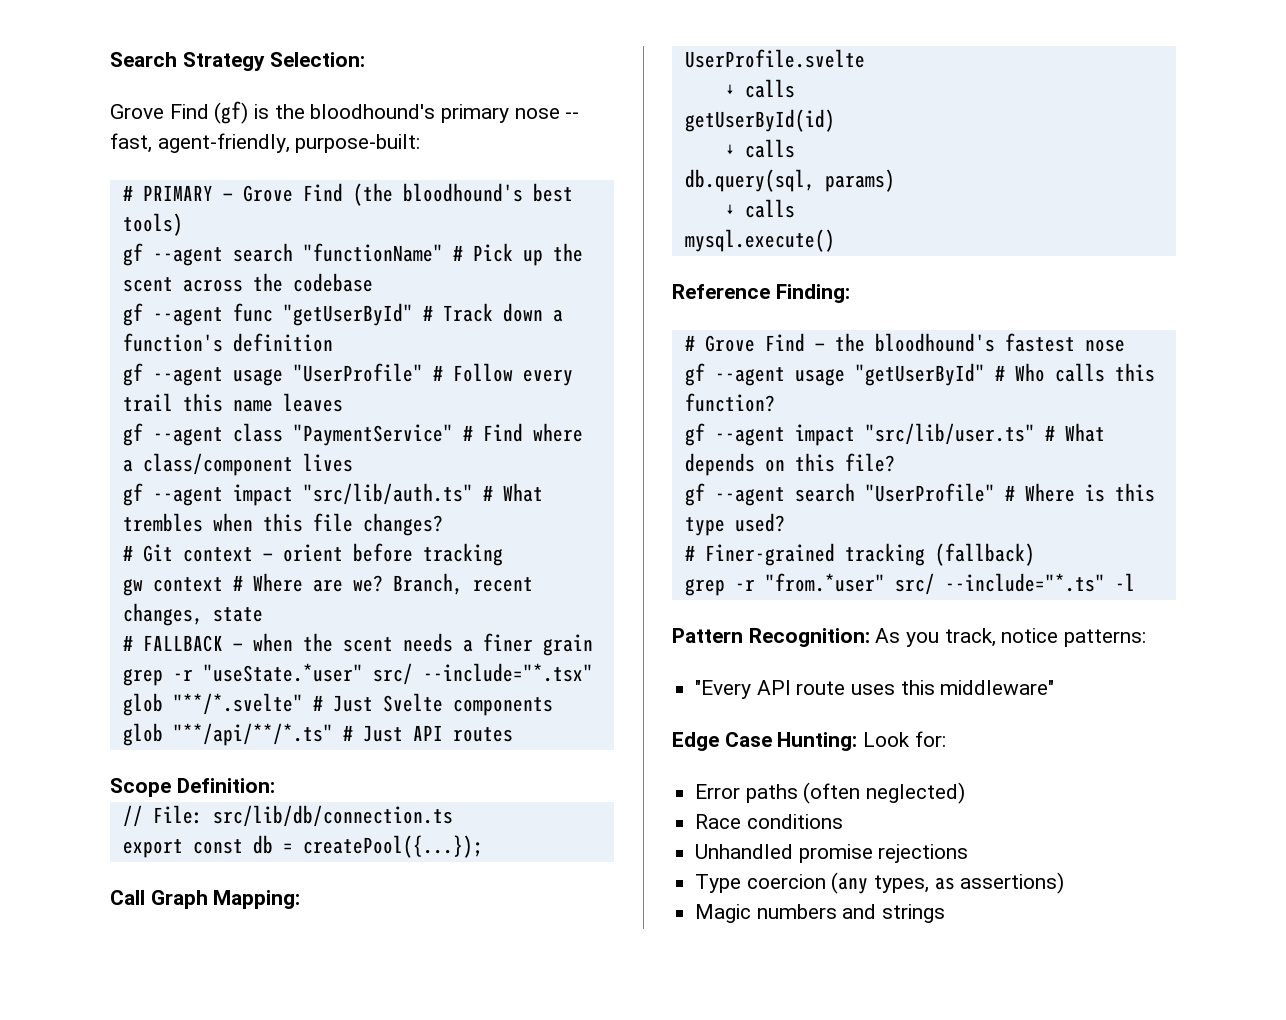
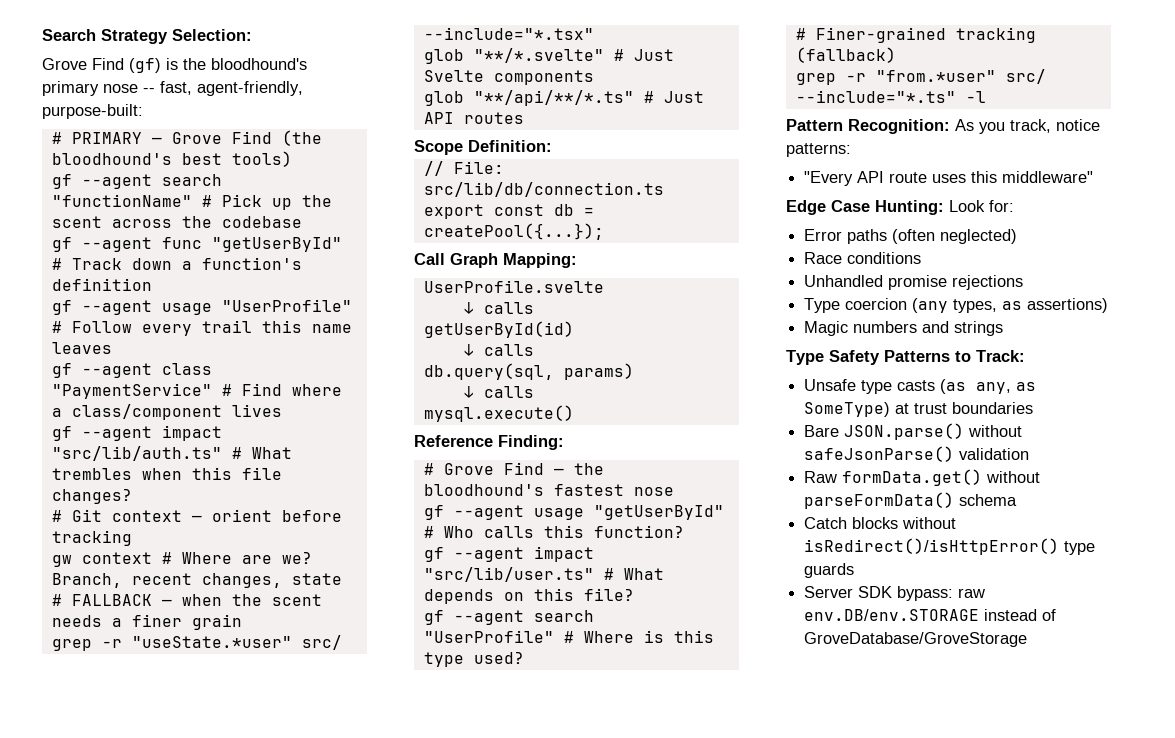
+ Type Safety Patterns to Track:
+ Unsafe type casts (as any, as SomeType) at trust boundaries
+ Bare JSON.parse() without safeJsonParse() validation
+ Raw formData.get() without parseFormData() schema
+ Catch blocks without isRedirect()/isHttpError() type guards
+ Server SDK bypass: raw env.DB/env.STORAGE instead of GroveDatabase/GroveStorage

